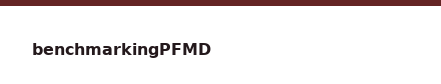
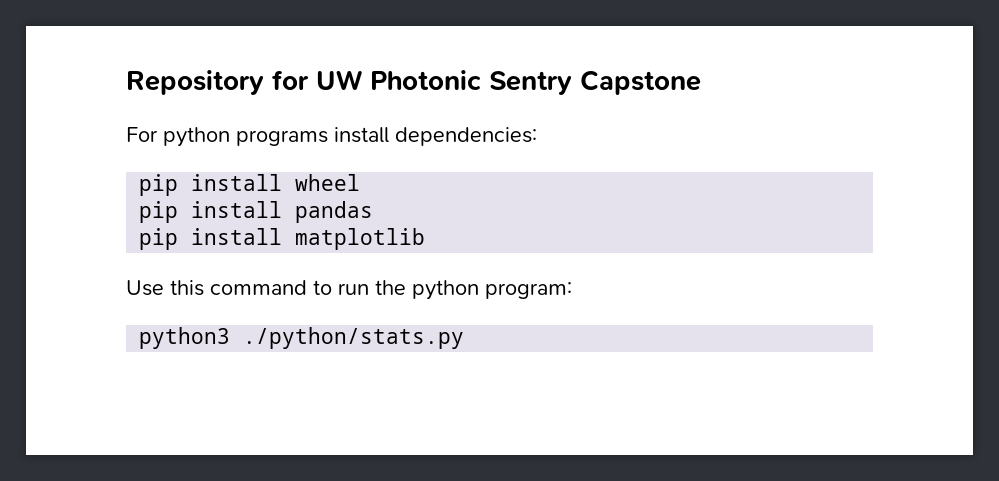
- benchmarkingPFMD
+ Repository for UW Photonic Sentry Capstone
+ For python programs install dependencies:
+ pip install wheel
+ pip install pandas
+ pip install matplotlib
+ Use this command to run the python program:
+ python3 ./python/stats.py

